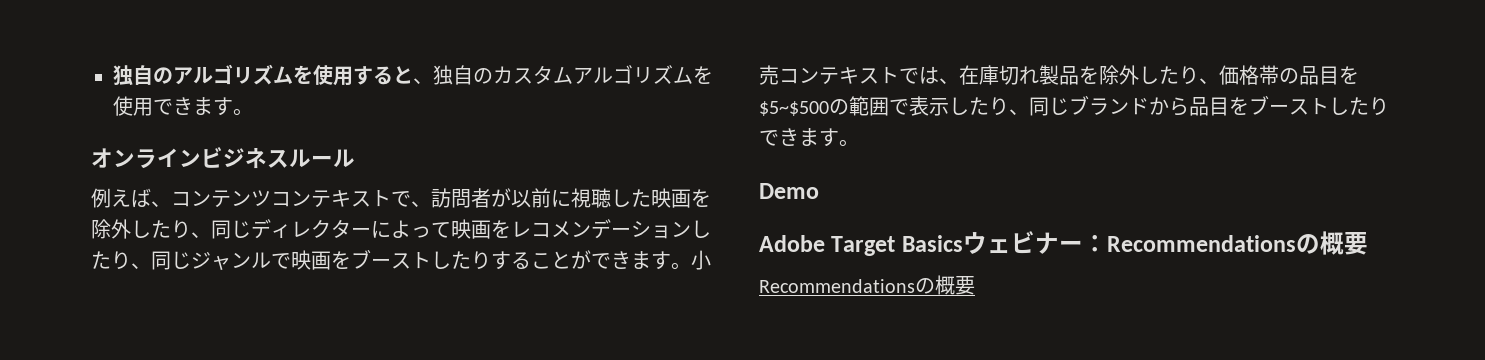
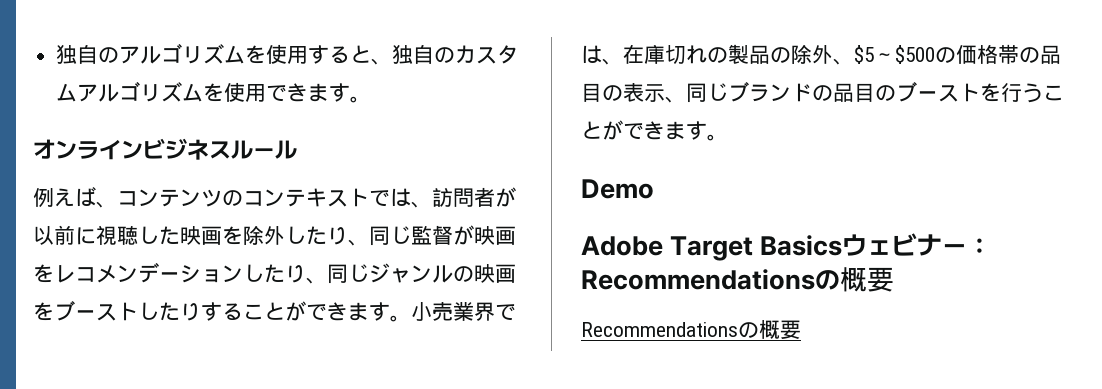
- 例えば、コンテンツコンテキストで、訪問者が以前に視聴した映画を除外したり、同じディレクターによって映画をレコメンデーションしたり、同じジャンルで映画をブーストしたりすることができます。
+ 例えば、コンテンツのコンテキストでは、訪問者が以前に視聴した映画を除外したり、同じ監督が映画をレコメンデーションしたり、同じジャンルの映画をブーストしたりすることができます。
- 小売コンテキストでは、在庫切れ製品を除外したり、価格帯の品目を$5~$500の範囲で表示したり、同じブランドから品目をブーストしたりできます。
+ 小売業界では、在庫切れの製品の除外、$5～$500の価格帯の品目の表示、同じブランドの品目のブーストを行うことができます。

